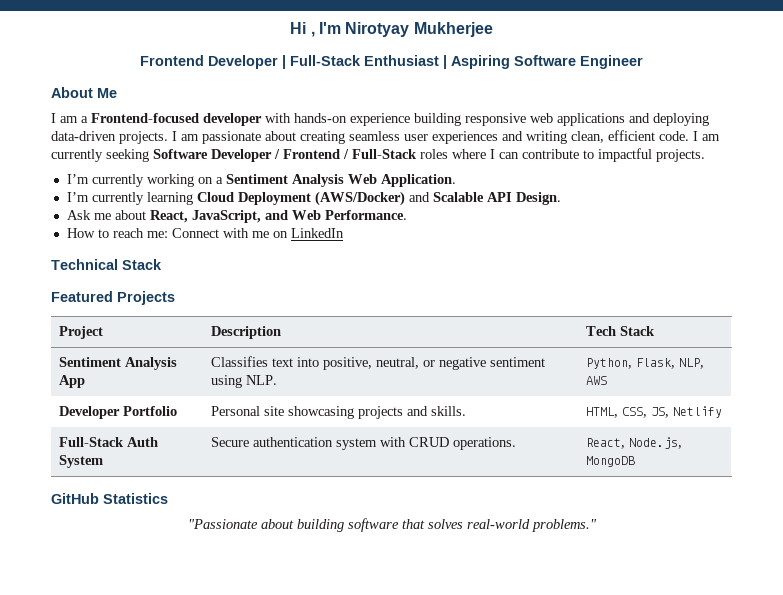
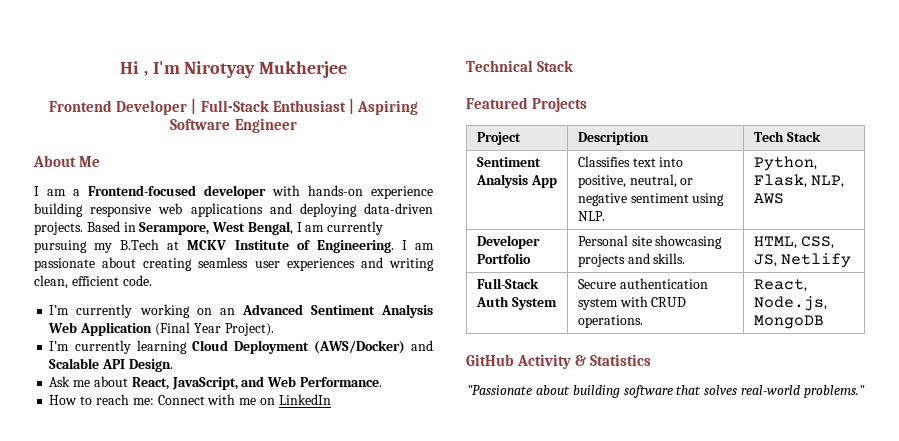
+ Based in Serampore, West Bengal, I am currently pursuing my B.Tech at MCKV Institute of Engineering.
- I am currently seeking Software Developer / Frontend / Full-Stack roles where I can contribute to impactful projects.
- I’m currently working on a Sentiment Analysis Web Application.
+ I’m currently working on an Advanced Sentiment Analysis Web Application (Final Year Project).
- GitHub Statistics
+ GitHub Activity & Statistics

